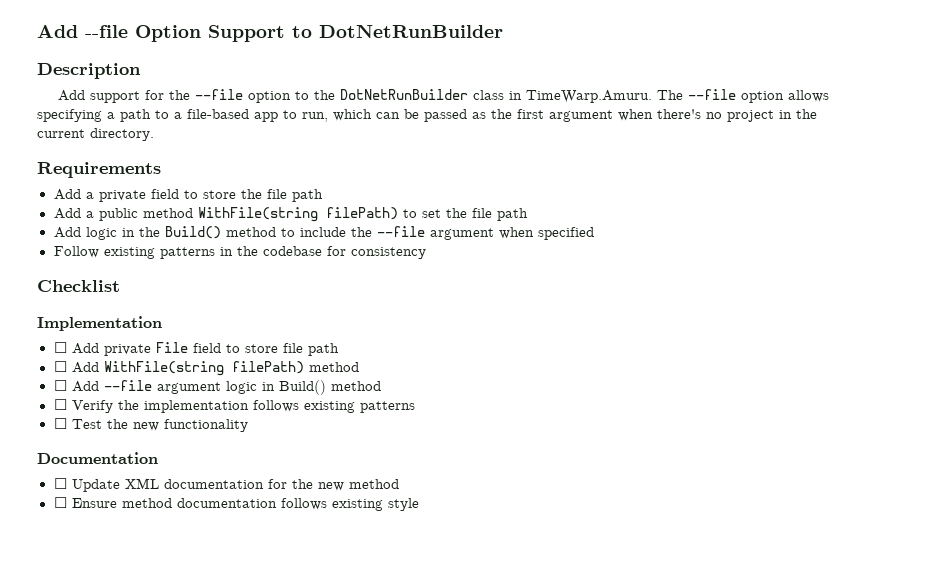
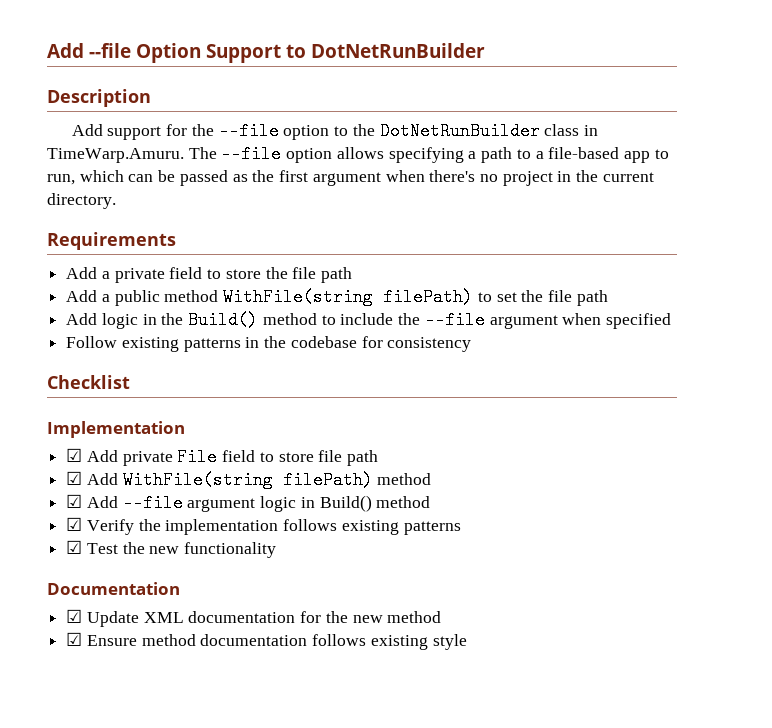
- ☐ Add private File field to store file path
+ ☑ Add private File field to store file path
- ☐ Add WithFile(string filePath) method
+ ☑ Add WithFile(string filePath) method
- ☐ Add --file argument logic in Build() method
+ ☑ Add --file argument logic in Build() method
- ☐ Verify the implementation follows existing patterns
+ ☑ Verify the implementation follows existing patterns
- ☐ Test the new functionality
+ ☑ Test the new functionality
- ☐ Update XML documentation for the new method
+ ☑ Update XML documentation for the new method
- ☐ Ensure method documentation follows existing style
+ ☑ Ensure method documentation follows existing style

